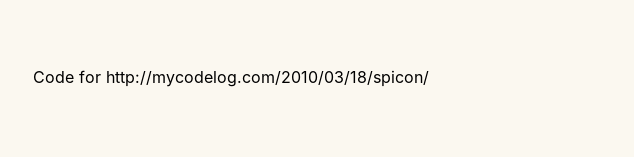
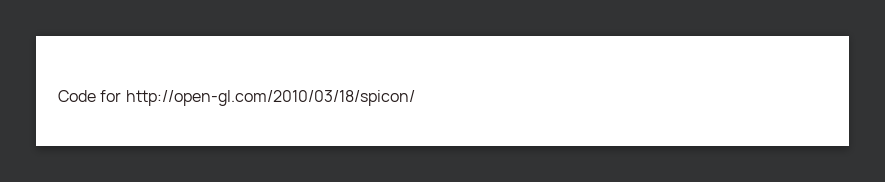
- Code for http://mycodelog.com/2010/03/18/spicon/
+ Code for http://open-gl.com/2010/03/18/spicon/

